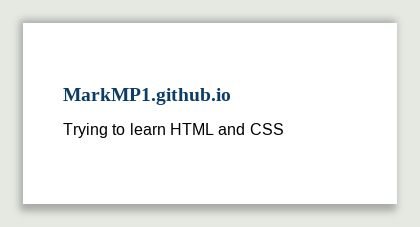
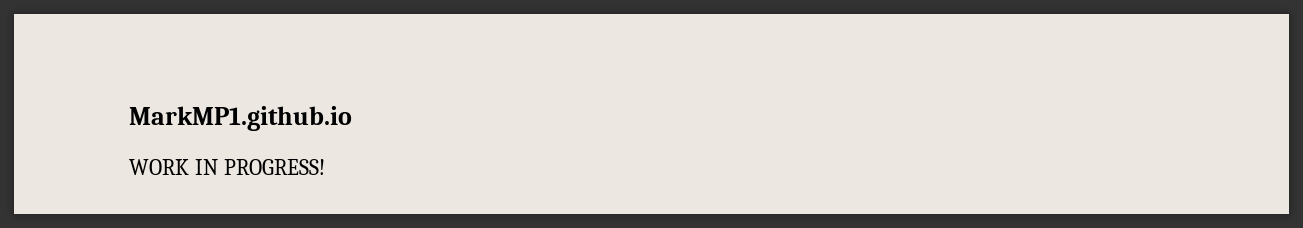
- Trying to learn HTML and CSS
+ WORK IN PROGRESS!

